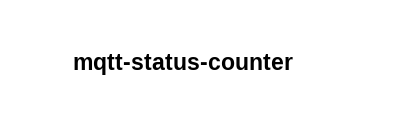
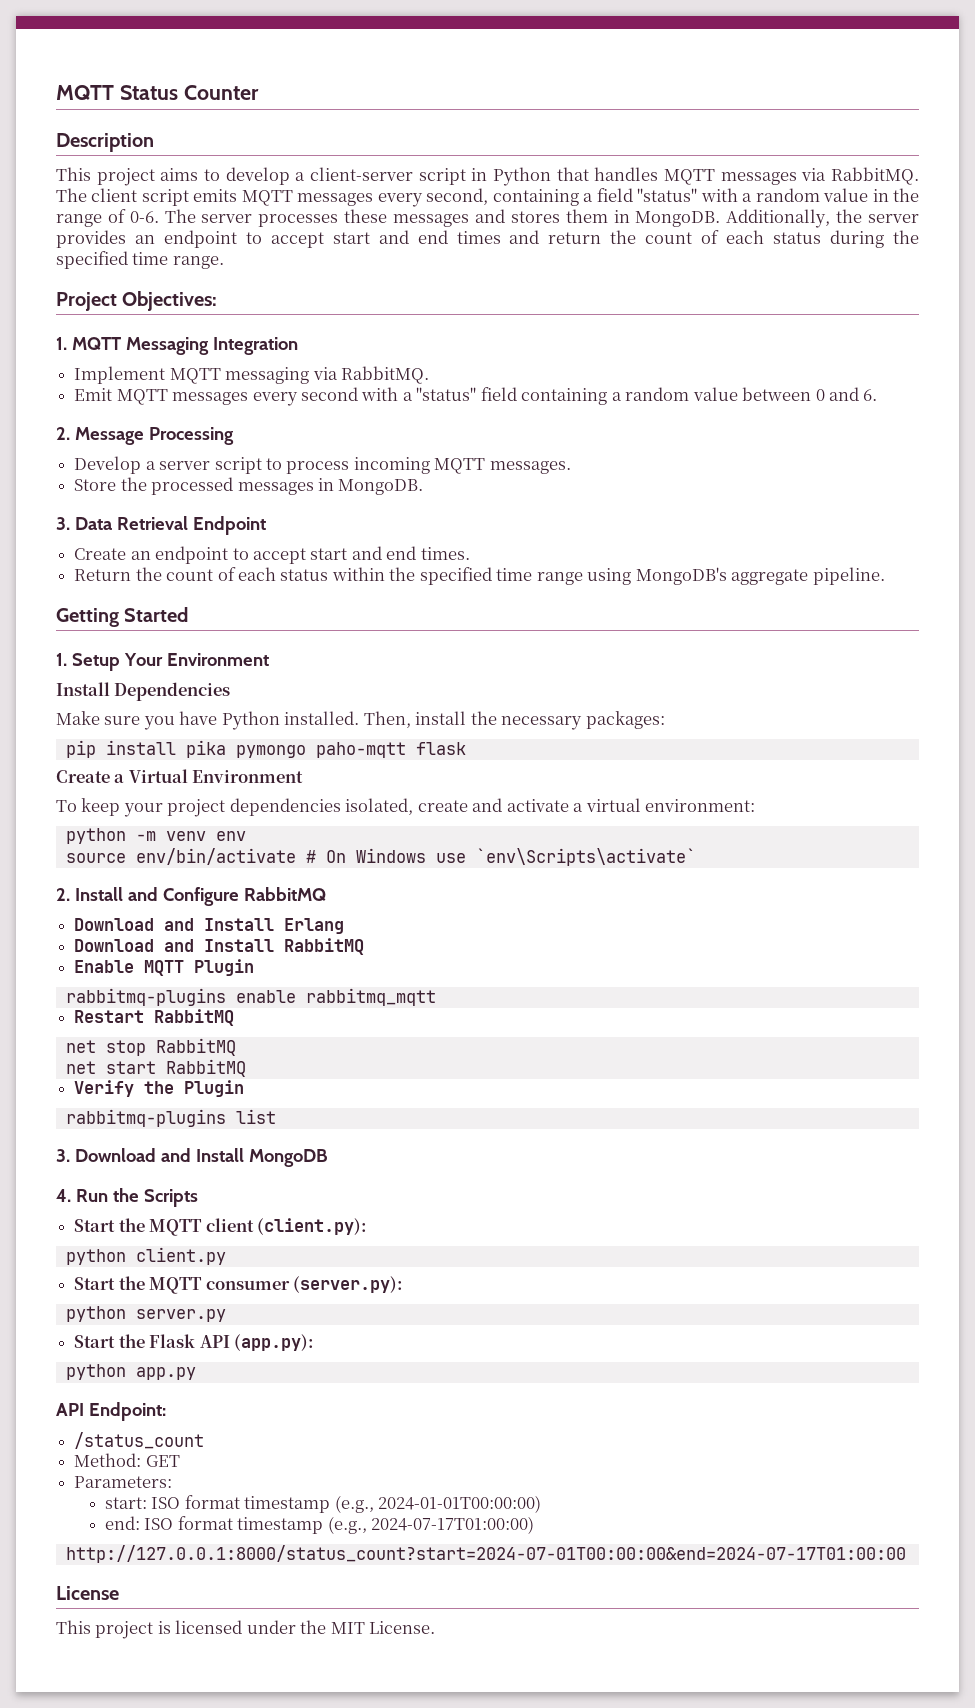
- mqtt-status-counter
+ MQTT Status Counter
+ Description
+ This project aims to develop a client-server script in Python that handles MQTT messages via RabbitMQ. The client script emits MQTT messages every second, containing a field "status" with a random value in the range of 0-6. The server processes these messages and stores them in MongoDB. Additionally, the server provides an endpoint to accept start and end times and return the count of each status during the specified time range.
+ Project Objectives:
+ 1. MQTT Messaging Integration
+ Implement MQTT messaging via RabbitMQ.
+ Emit MQTT messages every second with a "status" field containing a random value between 0 and 6.
+ 2. Message Processing
+ Develop a server script to process incoming MQTT messages.
+ Store the processed messages in MongoDB.
+ 3. Data Retrieval Endpoint
+ Create an endpoint to accept start and end times.
+ Return the count of each status within the specified time range using MongoDB's aggregate pipeline.
+ Getting Started
+ 1. Setup Your Environment
+ Install Dependencies
+ Make sure you have Python installed. Then, install the necessary packages:
+ pip install pika pymongo paho-mqtt flask
+ Create a Virtual Environment
+ To keep your project dependencies isolated, create and activate a virtual environment:
+ python -m venv env
+ source env/bin/activate # On Windows use `env\Scripts\activate`
+ 2. Install and Configure RabbitMQ
+ Download and Install Erlang
+ Download and Install RabbitMQ
+ Enable MQTT Plugin
+ rabbitmq-plugins enable rabbitmq_mqtt
+ Restart RabbitMQ
+ net stop RabbitMQ
+ net start RabbitMQ
+ Verify the Plugin
+ rabbitmq-plugins list
+ 3. Download and Install MongoDB
+ 4. Run the Scripts
+ Start the MQTT client (client.py):
+ python client.py
+ Start the MQTT consumer (server.py):
+ python server.py
+ Start the Flask API (app.py):
+ python app.py
+ API Endpoint:
+ /status_count
+ Method: GET
+ Parameters:
+ start: ISO format timestamp (e.g., 2024-01-01T00:00:00)
+ end: ISO format timestamp (e.g., 2024-07-17T01:00:00)
+ http://127.0.0.1:8000/status_count?start=2024-07-01T00:00:00&end=2024-07-17T01:00:00
+ License
+ This project is licensed under the MIT License.

